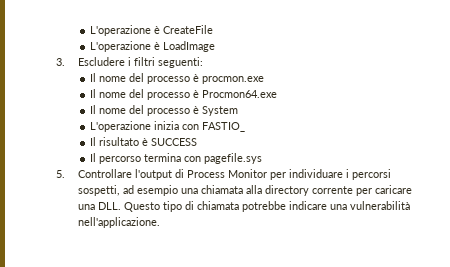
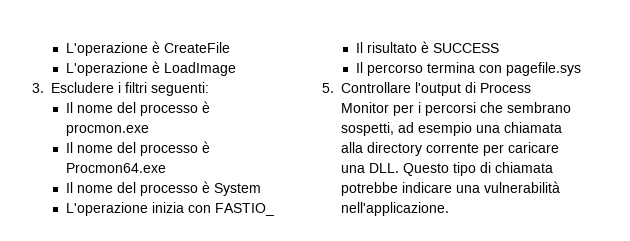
- 5. Controllare l'output di Process Monitor per individuare i percorsi sospetti, ad esempio una chiamata alla directory corrente per caricare una DLL. Questo tipo di chiamata potrebbe indicare una vulnerabilità nell'applicazione.
+ 5. Controllare l'output di Process Monitor per i percorsi che sembrano sospetti, ad esempio una chiamata alla directory corrente per caricare una DLL. Questo tipo di chiamata potrebbe indicare una vulnerabilità nell'applicazione.

